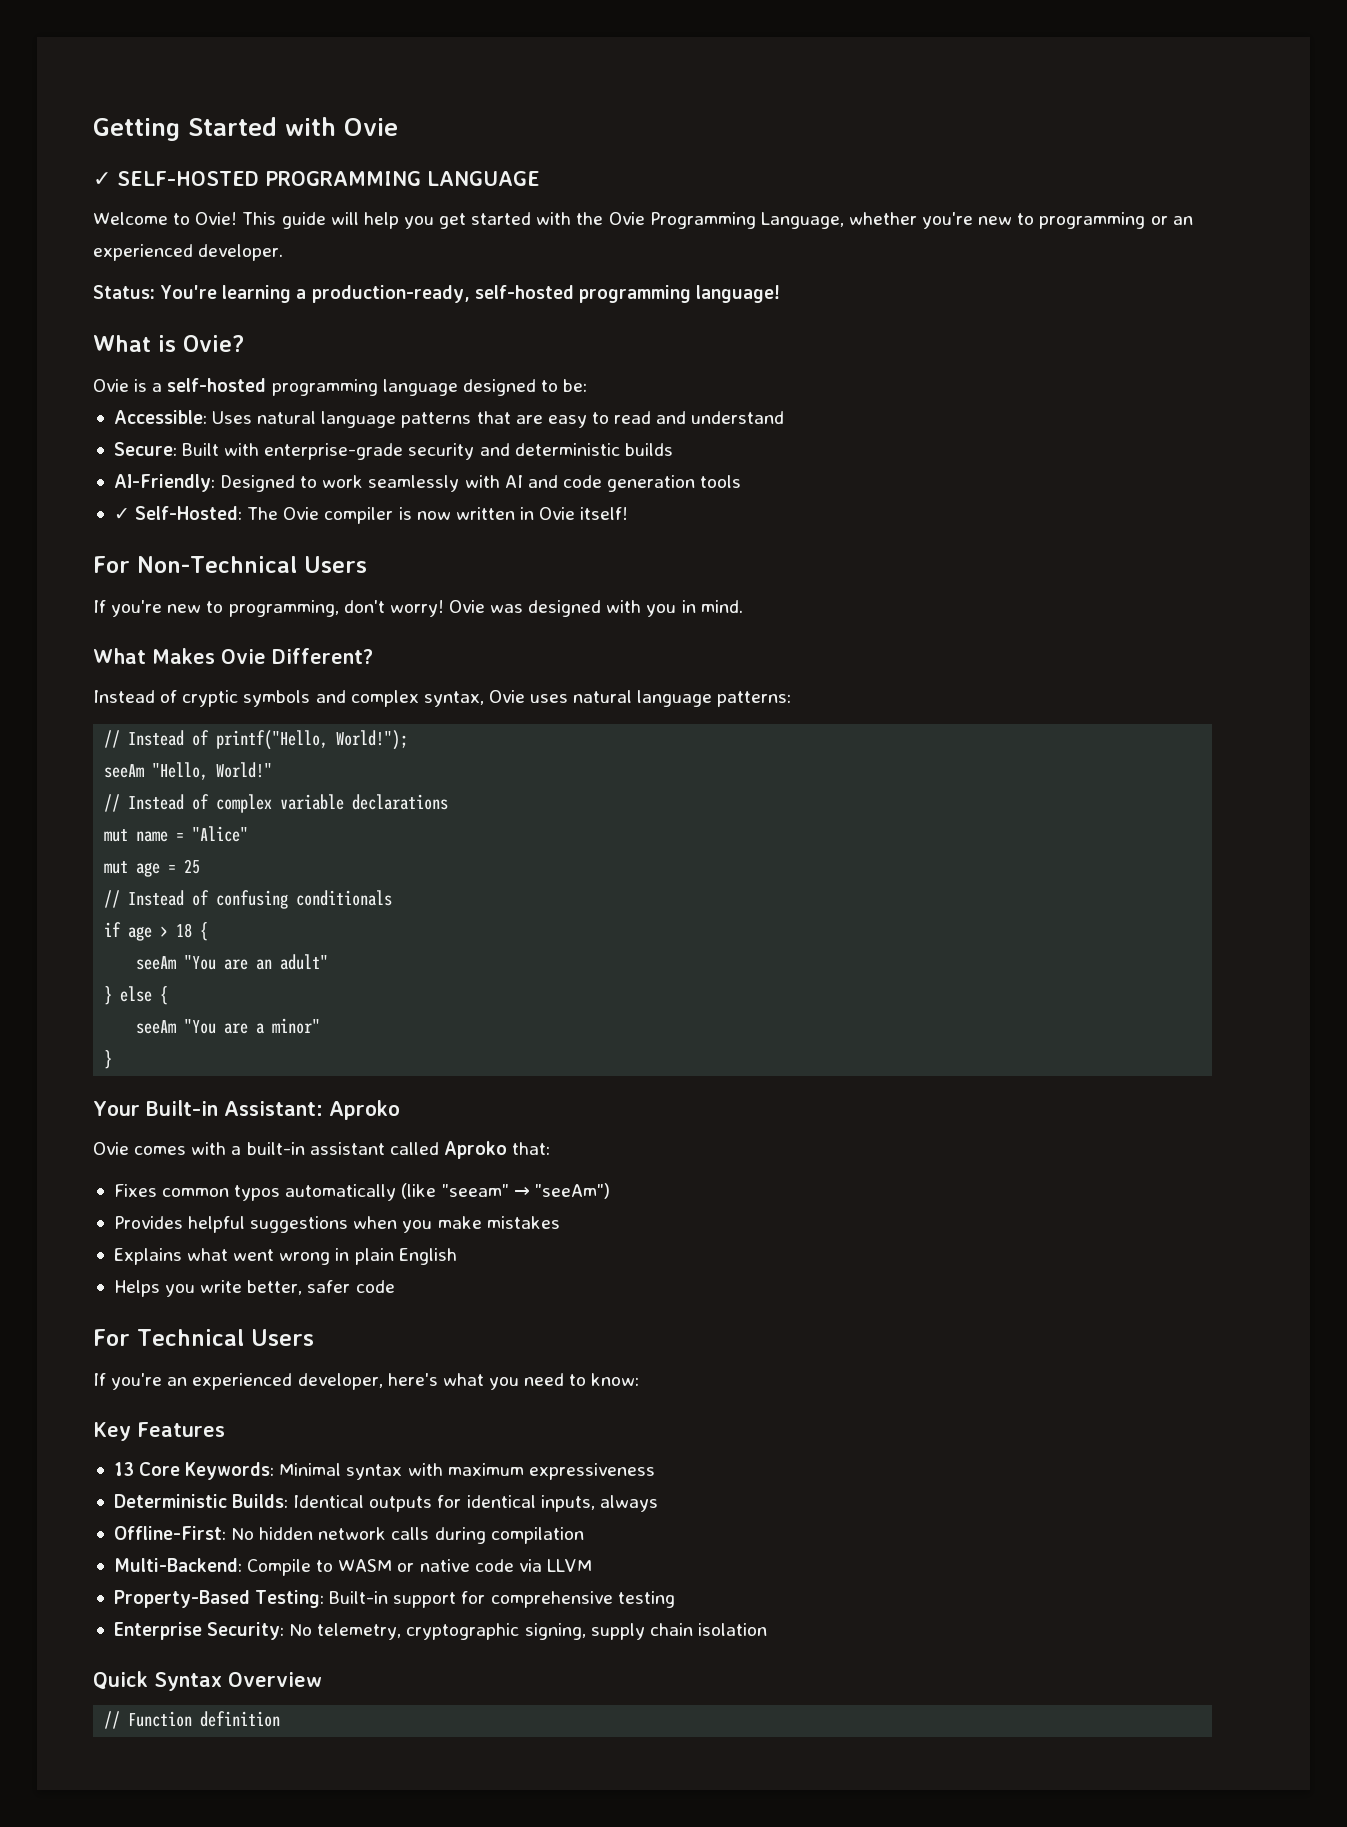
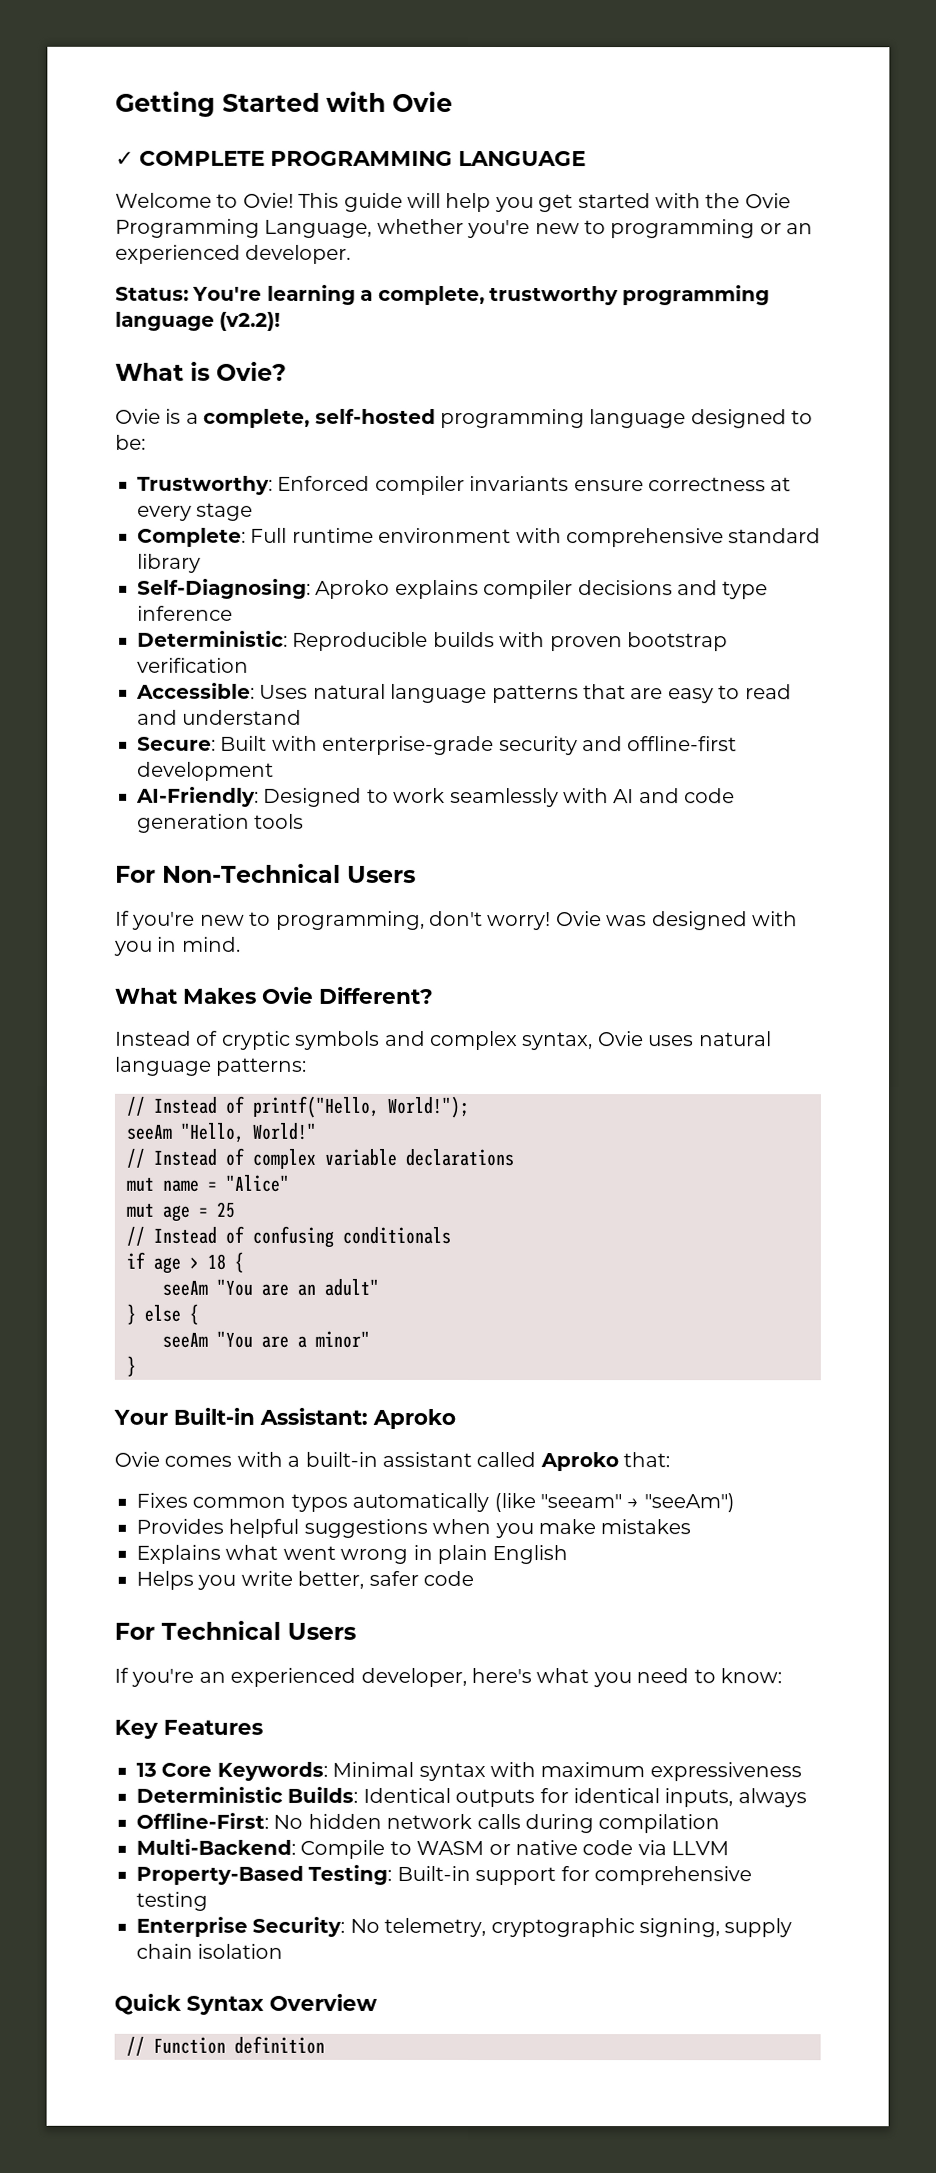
- ✓ SELF-HOSTED PROGRAMMING LANGUAGE
+ ✓ COMPLETE PROGRAMMING LANGUAGE
- Status: You're learning a production-ready, self-hosted programming language!
+ Status: You're learning a complete, trustworthy programming language (v2.2)!
- Ovie is a self-hosted programming language designed to be:
+ Ovie is a complete, self-hosted programming language designed to be:
+ Trustworthy: Enforced compiler invariants ensure correctness at every stage
+ Complete: Full runtime environment with comprehensive standard library
+ Self-Diagnosing: Aproko explains compiler decisions and type inference
+ Deterministic: Reproducible builds with proven bootstrap verification
- Secure: Built with enterprise-grade security and deterministic builds
+ Secure: Built with enterprise-grade security and offline-first development
- ✓ Self-Hosted: The Ovie compiler is now written in Ovie itself!

